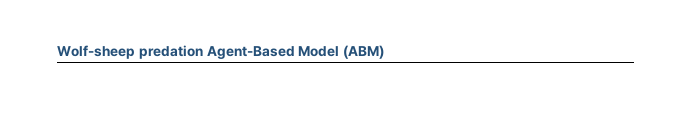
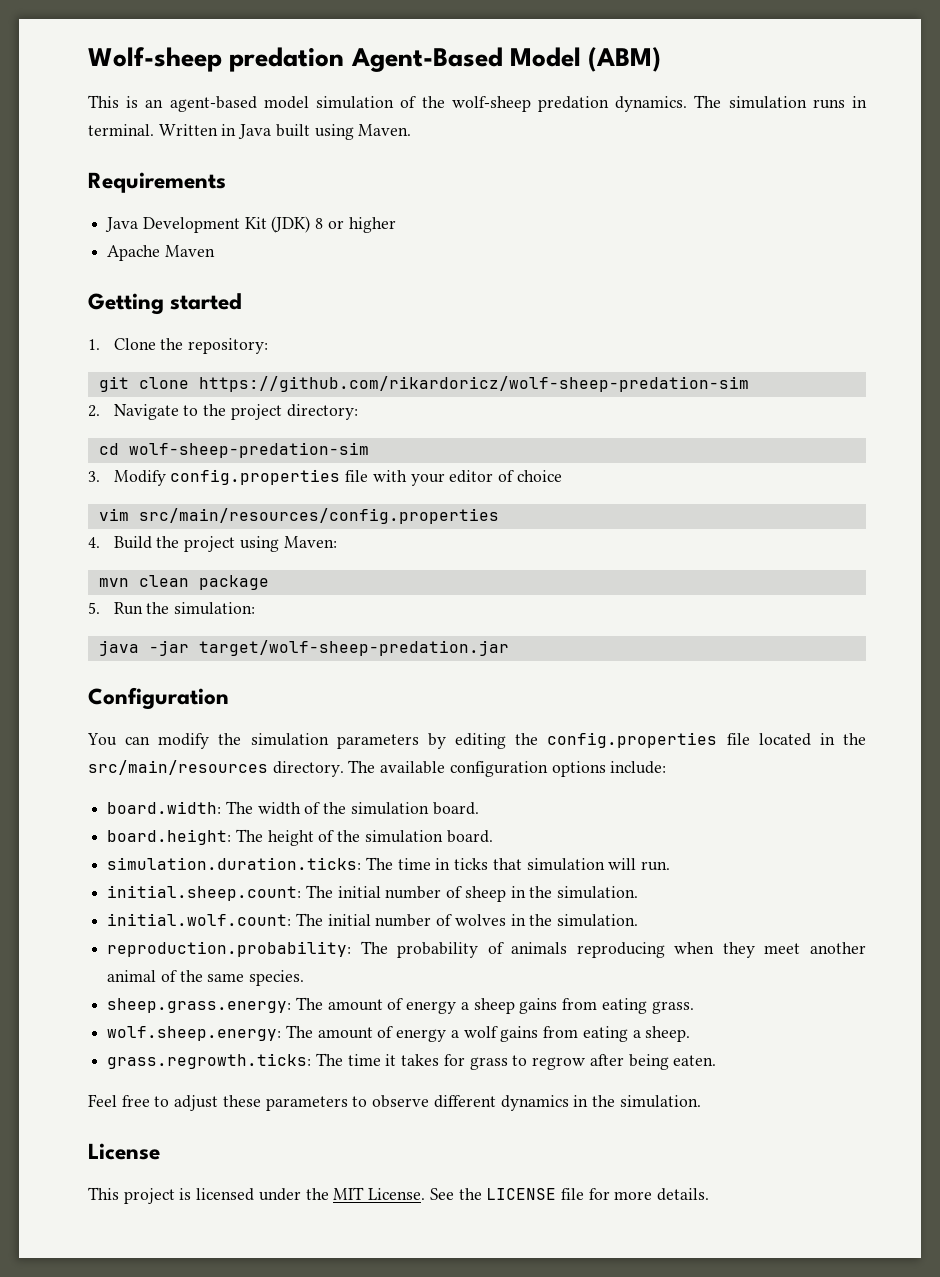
+ This is an agent-based model simulation of the wolf-sheep predation dynamics. The simulation runs in terminal. Written in Java built using Maven.
+ Requirements
+ Java Development Kit (JDK) 8 or higher
+ Apache Maven
+ Getting started
+ 1. Clone the repository:
+ git clone https://github.com/rikardoricz/wolf-sheep-predation-sim
+ 2. Navigate to the project directory:
+ cd wolf-sheep-predation-sim
+ 3. Modify config.properties file with your editor of choice
+ vim src/main/resources/config.properties
+ 4. Build the project using Maven:
+ mvn clean package
+ 5. Run the simulation:
+ java -jar target/wolf-sheep-predation.jar
+ Configuration
+ You can modify the simulation parameters by editing the config.properties file located in the src/main/resources directory. The available configuration options include:
+ board.width: The width of the simulation board.
+ board.height: The height of the simulation board.
+ simulation.duration.ticks: The time in ticks that simulation will run.
+ initial.sheep.count: The initial number of sheep in the simulation.
+ initial.wolf.count: The initial number of wolves in the simulation.
+ reproduction.probability: The probability of animals reproducing when they meet another animal of the same species.
+ sheep.grass.energy: The amount of energy a sheep gains from eating grass.
+ wolf.sheep.energy: The amount of energy a wolf gains from eating a sheep.
+ grass.regrowth.ticks: The time it takes for grass to regrow after being eaten.
+ Feel free to adjust these parameters to observe different dynamics in the simulation.
+ License
+ This project is licensed under the MIT License. See the LICENSE file for more details.

